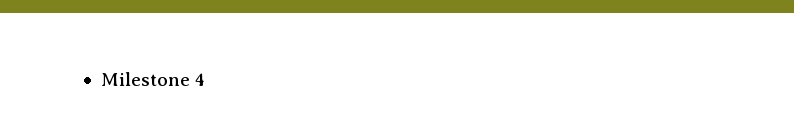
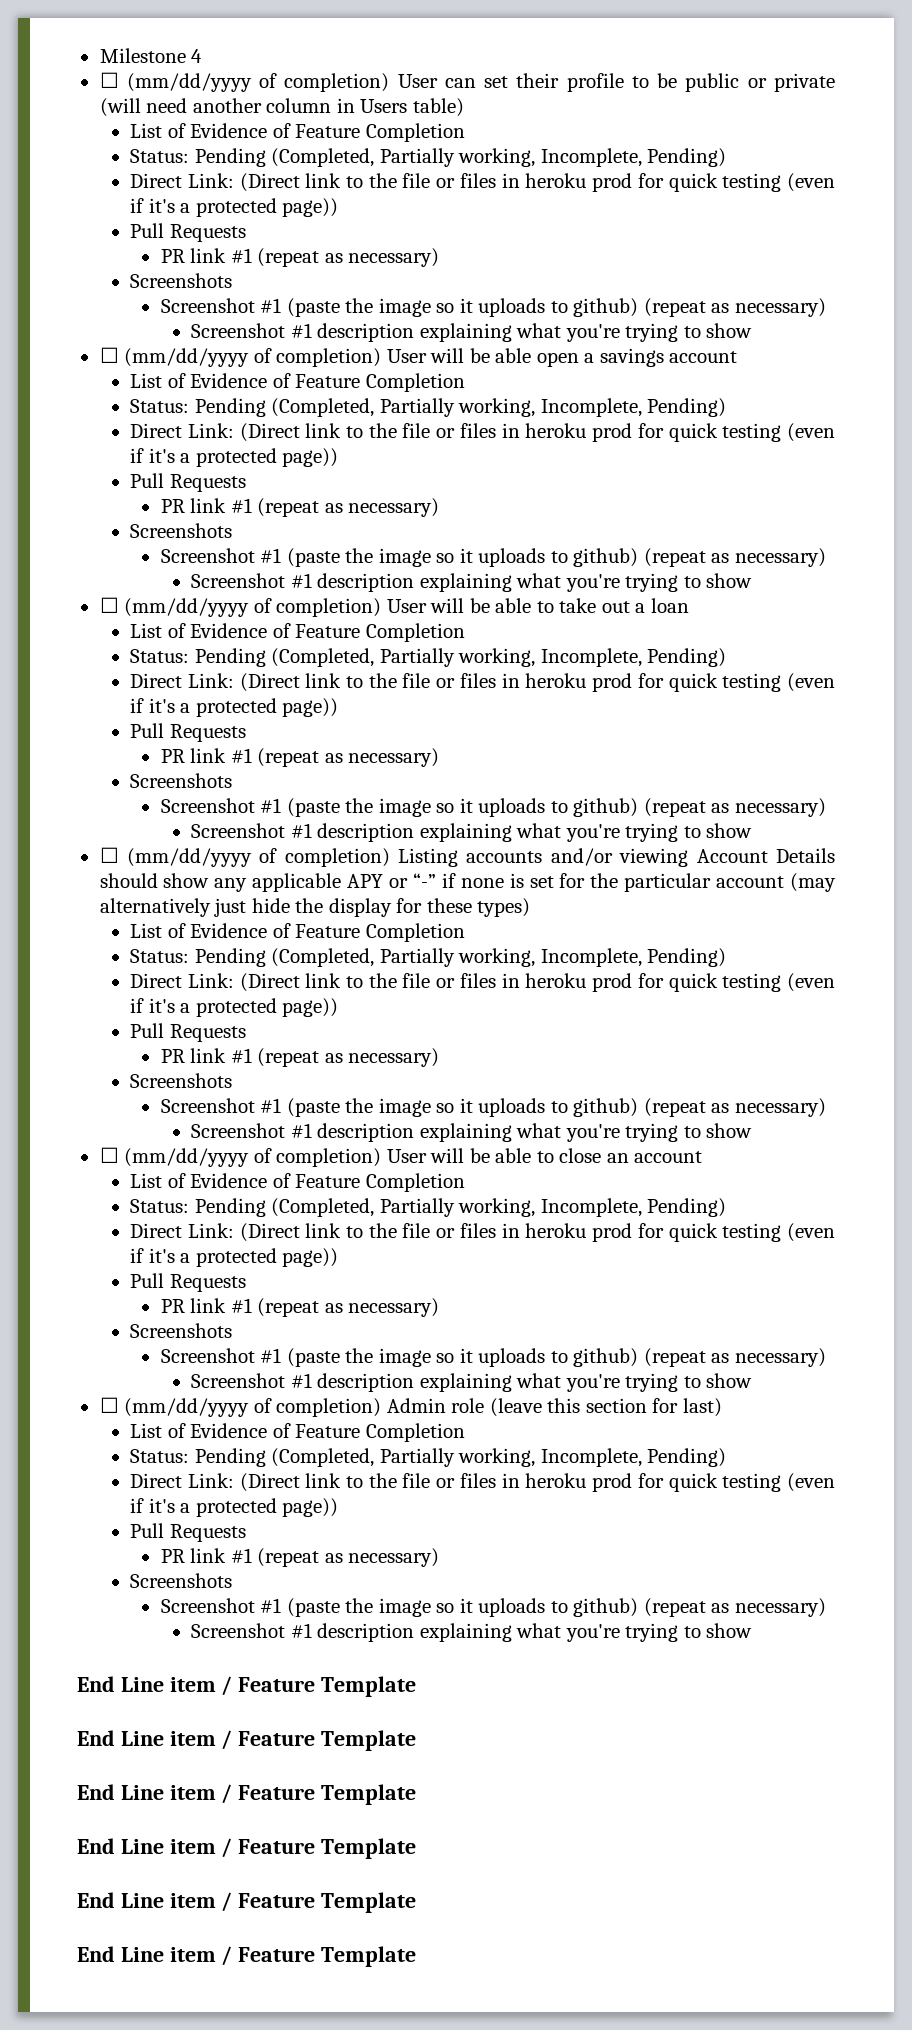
+ ☐ (mm/dd/yyyy of completion) User can set their profile to be public or private (will need another column in Users table)
+ List of Evidence of Feature Completion
+ Status: Pending (Completed, Partially working, Incomplete, Pending)
+ Direct Link: (Direct link to the file or files in heroku prod for quick testing (even if it's a protected page))
+ Pull Requests
+ PR link #1 (repeat as necessary)
+ Screenshots
+ Screenshot #1 (paste the image so it uploads to github) (repeat as necessary)
+ Screenshot #1 description explaining what you're trying to show
+ ☐ (mm/dd/yyyy of completion) User will be able open a savings account
+ List of Evidence of Feature Completion
+ Status: Pending (Completed, Partially working, Incomplete, Pending)
+ Direct Link: (Direct link to the file or files in heroku prod for quick testing (even if it's a protected page))
+ Pull Requests
+ PR link #1 (repeat as necessary)
+ Screenshots
+ Screenshot #1 (paste the image so it uploads to github) (repeat as necessary)
+ Screenshot #1 description explaining what you're trying to show
+ ☐ (mm/dd/yyyy of completion) User will be able to take out a loan
+ List of Evidence of Feature Completion
+ Status: Pending (Completed, Partially working, Incomplete, Pending)
+ Direct Link: (Direct link to the file or files in heroku prod for quick testing (even if it's a protected page))
+ Pull Requests
+ PR link #1 (repeat as necessary)
+ Screenshots
+ Screenshot #1 (paste the image so it uploads to github) (repeat as necessary)
+ Screenshot #1 description explaining what you're trying to show
+ ☐ (mm/dd/yyyy of completion) Listing accounts and/or viewing Account Details should show any applicable APY or “-” if none is set for the particular account (may alternatively just hide the display for these types)
+ List of Evidence of Feature Completion
+ Status: Pending (Completed, Partially working, Incomplete, Pending)
+ Direct Link: (Direct link to the file or files in heroku prod for quick testing (even if it's a protected page))
+ Pull Requests
+ PR link #1 (repeat as necessary)
+ Screenshots
+ Screenshot #1 (paste the image so it uploads to github) (repeat as necessary)
+ Screenshot #1 description explaining what you're trying to show
+ ☐ (mm/dd/yyyy of completion) User will be able to close an account
+ List of Evidence of Feature Completion
+ Status: Pending (Completed, Partially working, Incomplete, Pending)
+ Direct Link: (Direct link to the file or files in heroku prod for quick testing (even if it's a protected page))
+ Pull Requests
+ PR link #1 (repeat as necessary)
+ Screenshots
+ Screenshot #1 (paste the image so it uploads to github) (repeat as necessary)
+ Screenshot #1 description explaining what you're trying to show
+ ☐ (mm/dd/yyyy of completion) Admin role (leave this section for last)
+ List of Evidence of Feature Completion
+ Status: Pending (Completed, Partially working, Incomplete, Pending)
+ Direct Link: (Direct link to the file or files in heroku prod for quick testing (even if it's a protected page))
+ Pull Requests
+ PR link #1 (repeat as necessary)
+ Screenshots
+ Screenshot #1 (paste the image so it uploads to github) (repeat as necessary)
+ Screenshot #1 description explaining what you're trying to show
+ End Line item / Feature Template
+ End Line item / Feature Template
+ End Line item / Feature Template
+ End Line item / Feature Template
+ End Line item / Feature Template
+ End Line item / Feature Template

